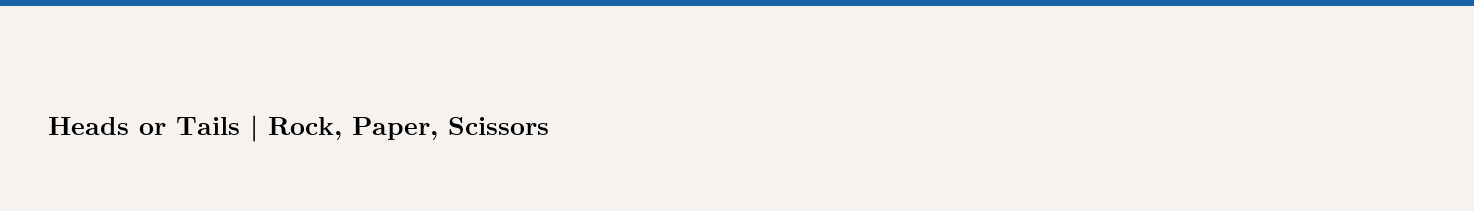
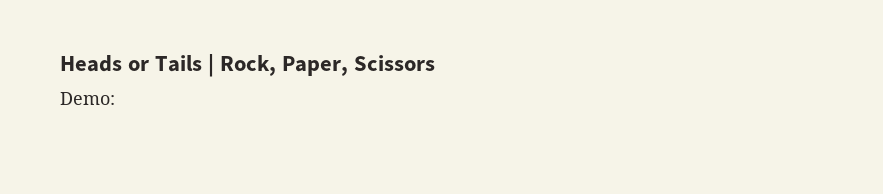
+ Demo:

